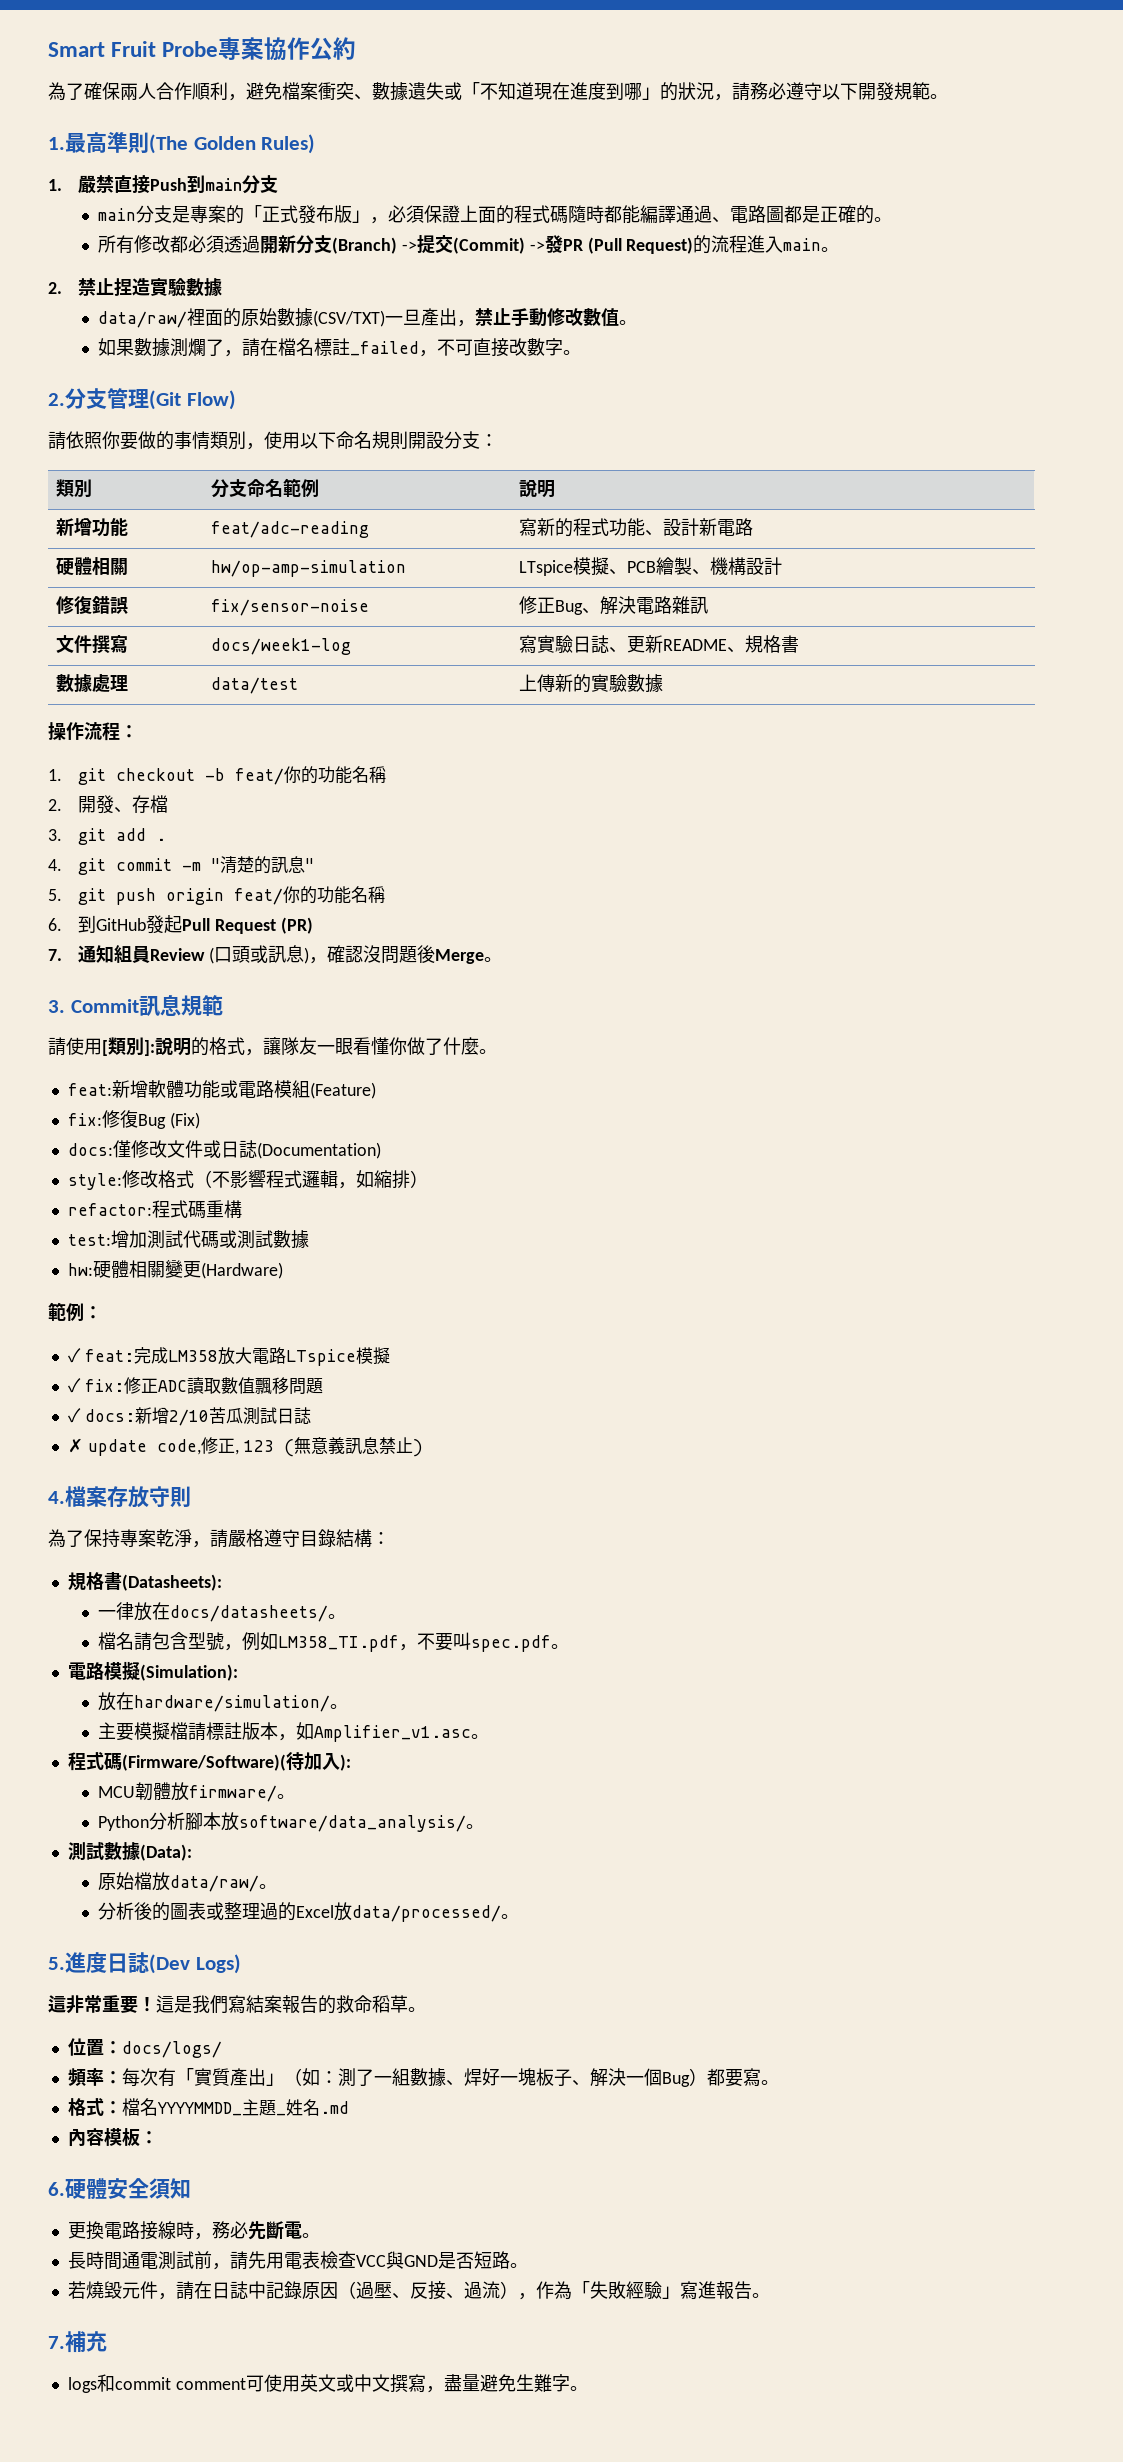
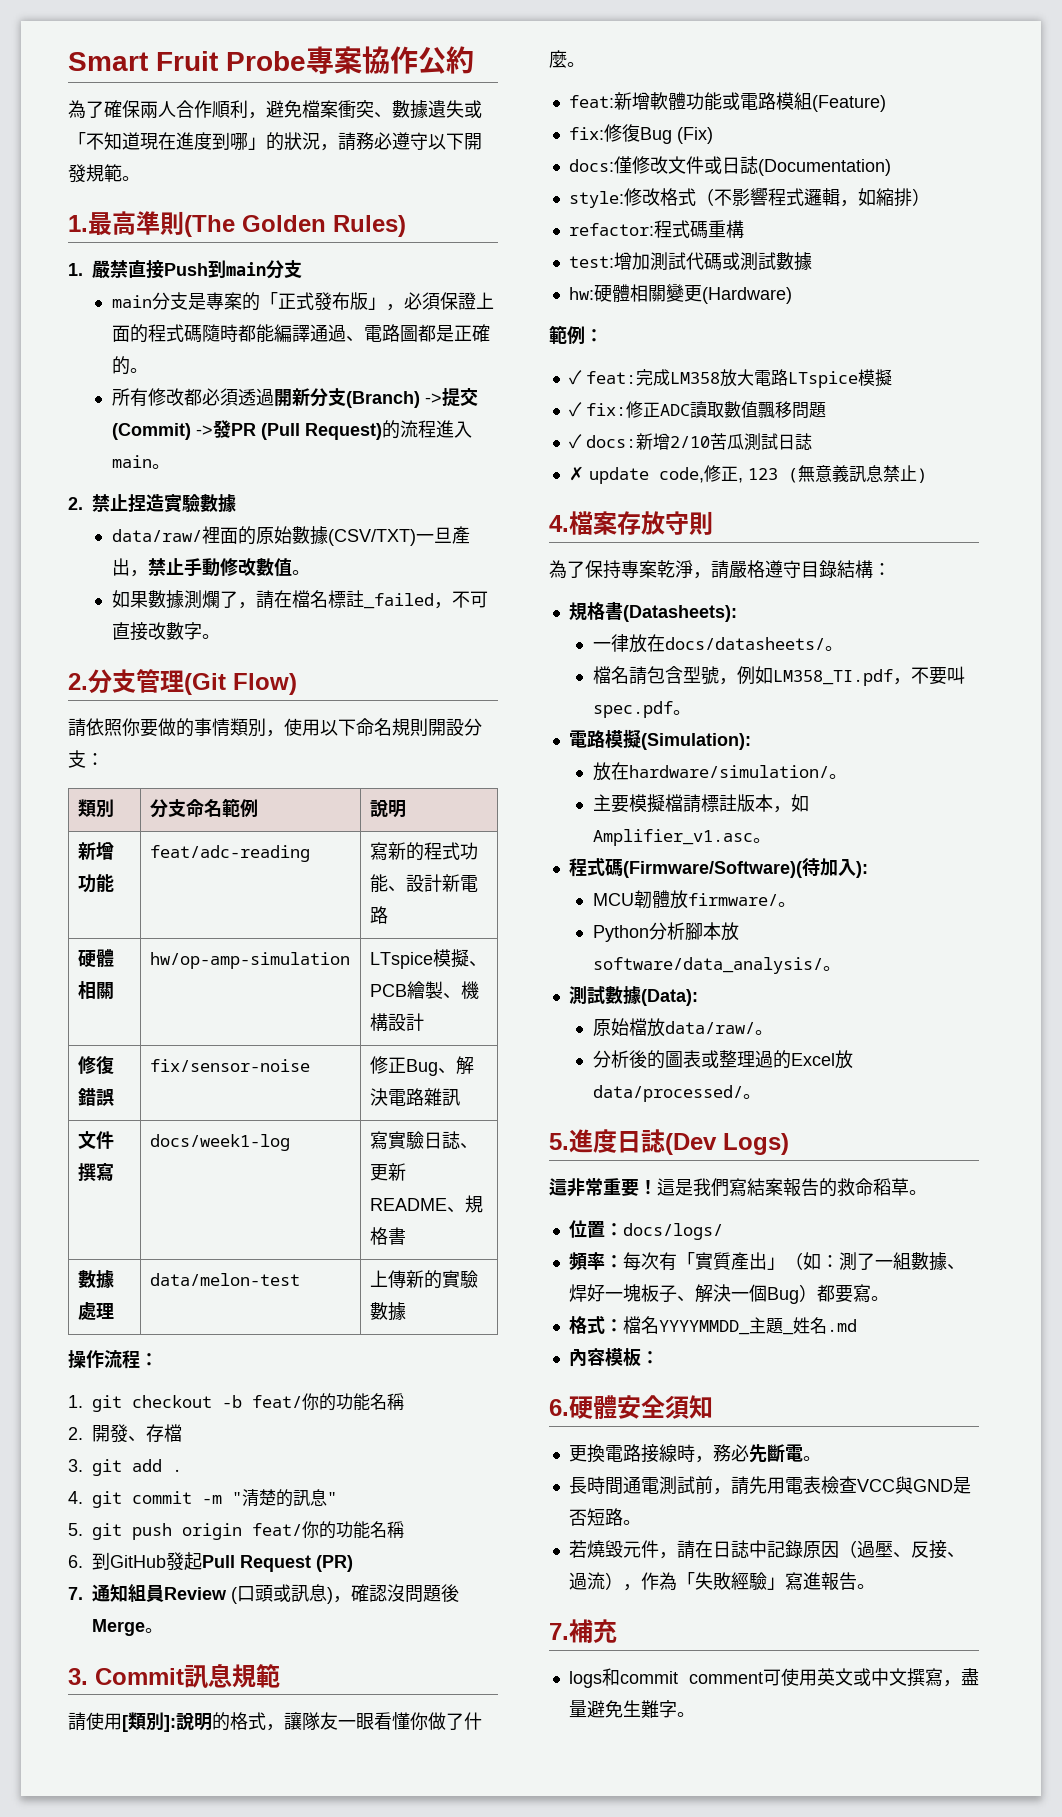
- 數據處理 | data/test | 上傳新的實驗數據
+ 數據處理 | data/melon-test | 上傳新的實驗數據

